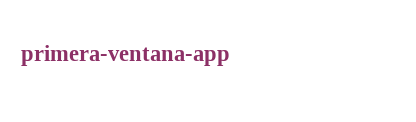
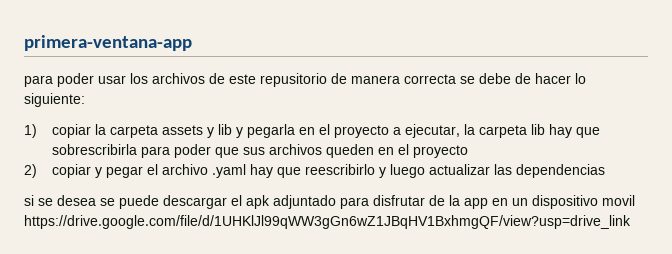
+ para poder usar los archivos de este repusitorio de manera correcta se debe de hacer lo siguiente:
+ 1) copiar la carpeta assets y lib y pegarla en el proyecto a ejecutar, la carpeta lib hay que sobrescribirla para poder que sus archivos queden en el proyecto
+ 2) copiar y pegar el archivo .yaml hay que reescribirlo y luego actualizar las dependencias
+ si se desea se puede descargar el apk adjuntado para disfrutar de la app en un dispositivo movil https://drive.google.com/file/d/1UHKlJl99qWW3gGn6wZ1JBqHV1BxhmgQF/view?usp=drive_link

